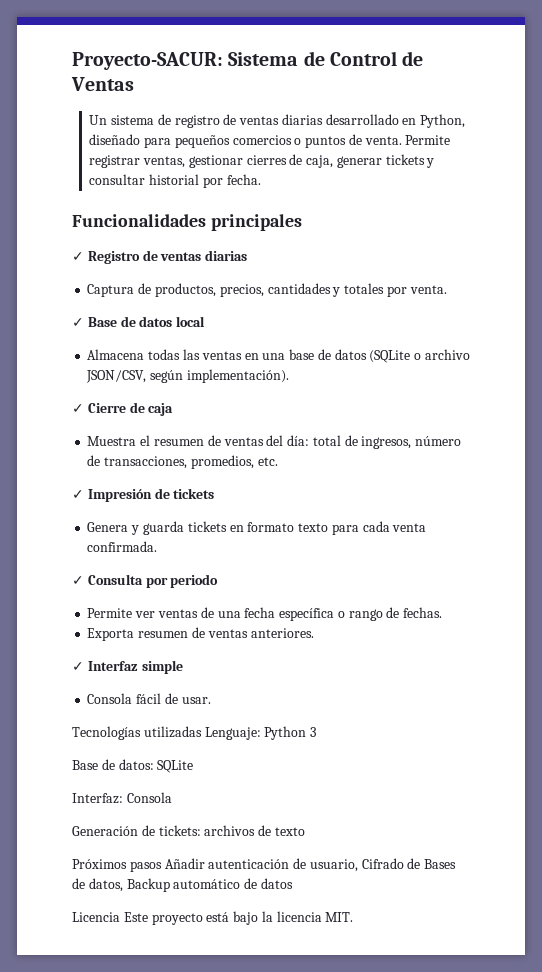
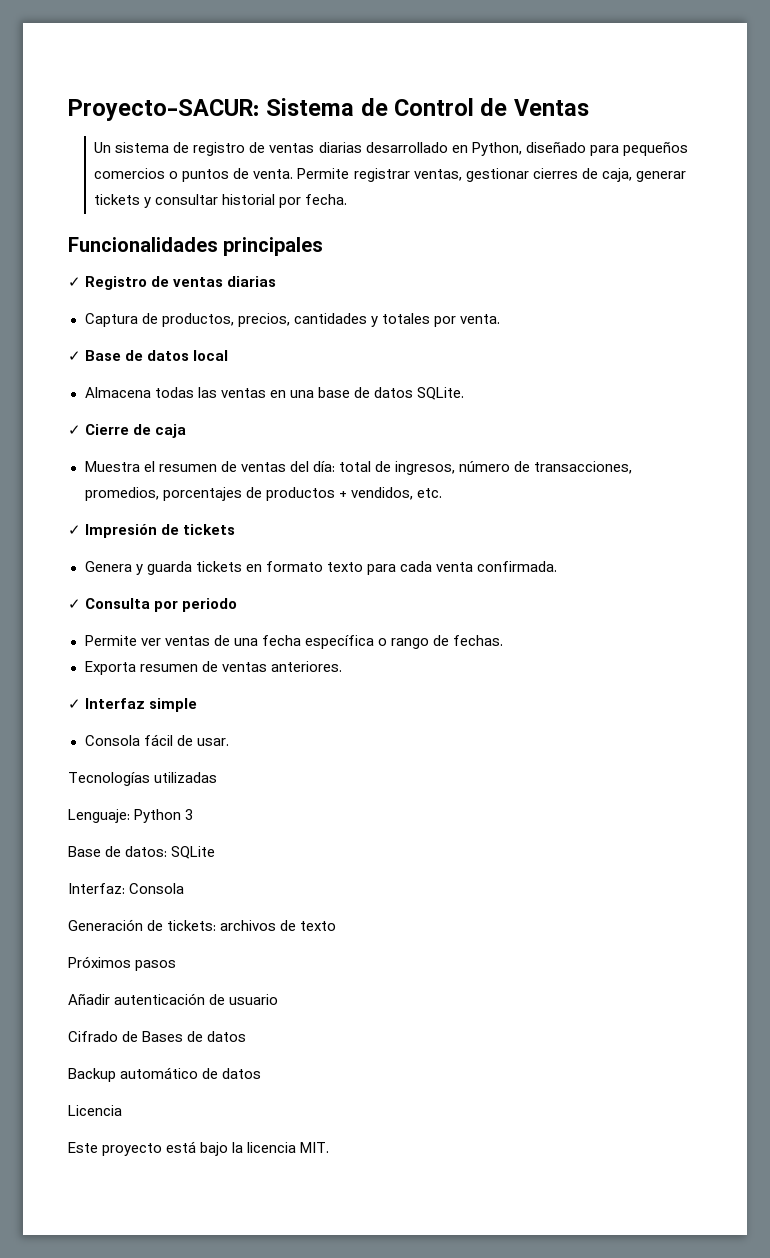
- Almacena todas las ventas en una base de datos (SQLite o archivo JSON/CSV, según implementación).
+ Almacena todas las ventas en una base de datos SQLite.
- Muestra el resumen de ventas del día: total de ingresos, número de transacciones, promedios, etc.
+ Muestra el resumen de ventas del día: total de ingresos, número de transacciones, promedios, porcentajes de productos + vendidos, etc.
- Tecnologías utilizadas Lenguaje: Python 3
+ Tecnologías utilizadas
+ Lenguaje: Python 3
- Próximos pasos Añadir autenticación de usuario, Cifrado de Bases de datos, Backup automático de datos
+ Próximos pasos
+ Añadir autenticación de usuario
+ Cifrado de Bases de datos
+ Backup automático de datos
- Licencia Este proyecto está bajo la licencia MIT.
+ Licencia
+ Este proyecto está bajo la licencia MIT.

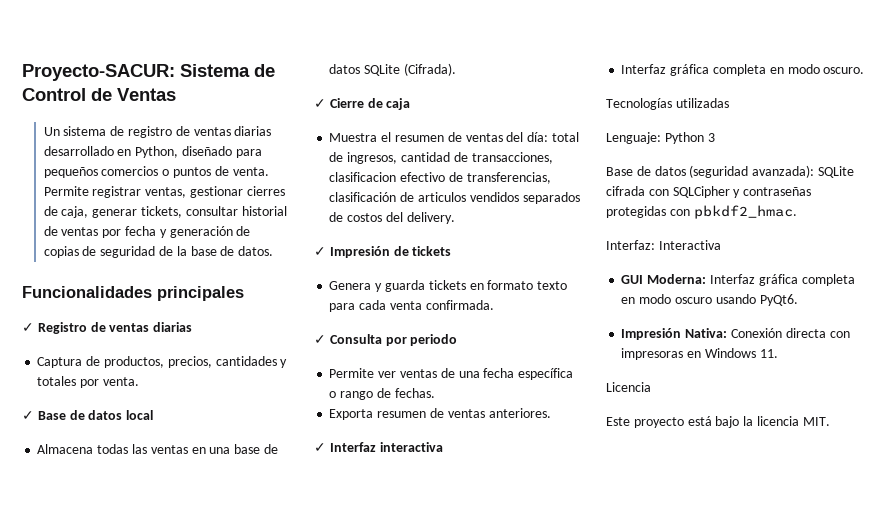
- Permite registrar ventas, gestionar cierres de caja, generar tickets y consultar historial por fecha.
+ Permite registrar ventas, gestionar cierres de caja, generar tickets, consultar historial de ventas por fecha y generación de copias de seguridad de la base de datos.
- Almacena todas las ventas en una base de datos SQLite.
+ Almacena todas las ventas en una base de datos SQLite (Cifrada).
- Muestra el resumen de ventas del día: total de ingresos, número de transacciones, promedios, porcentajes de productos + vendidos, etc.
+ Muestra el resumen de ventas del día: total de ingresos, cantidad de transacciones, clasificacion efectivo de transferencias, clasificación de articulos vendidos separados de costos del delivery.
- ✓ Interfaz simple
- Consola fácil de usar.
+ ✓ Interfaz interactiva
+ Interfaz gráfica completa en modo oscuro.
- Base de datos: SQLite
- Interfaz: Consola
- Generación de tickets: archivos de texto
- Próximos pasos
- Añadir autenticación de usuario
- Cifrado de Bases de datos
- Backup automático de datos
+ Base de datos (seguridad avanzada): SQLite cifrada con SQLCipher y contraseñas protegidas con pbkdf2_hmac.
+ Interfaz: Interactiva
+ GUI Moderna: Interfaz gráfica completa en modo oscuro usando PyQt6.
+ Impresión Nativa: Conexión directa con impresoras en Windows 11.

